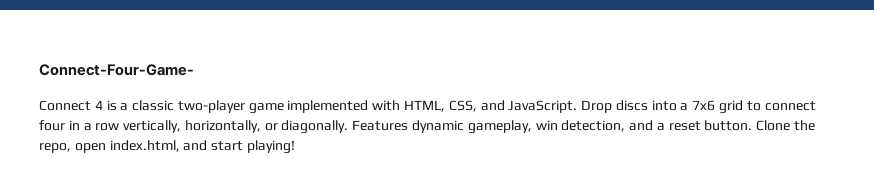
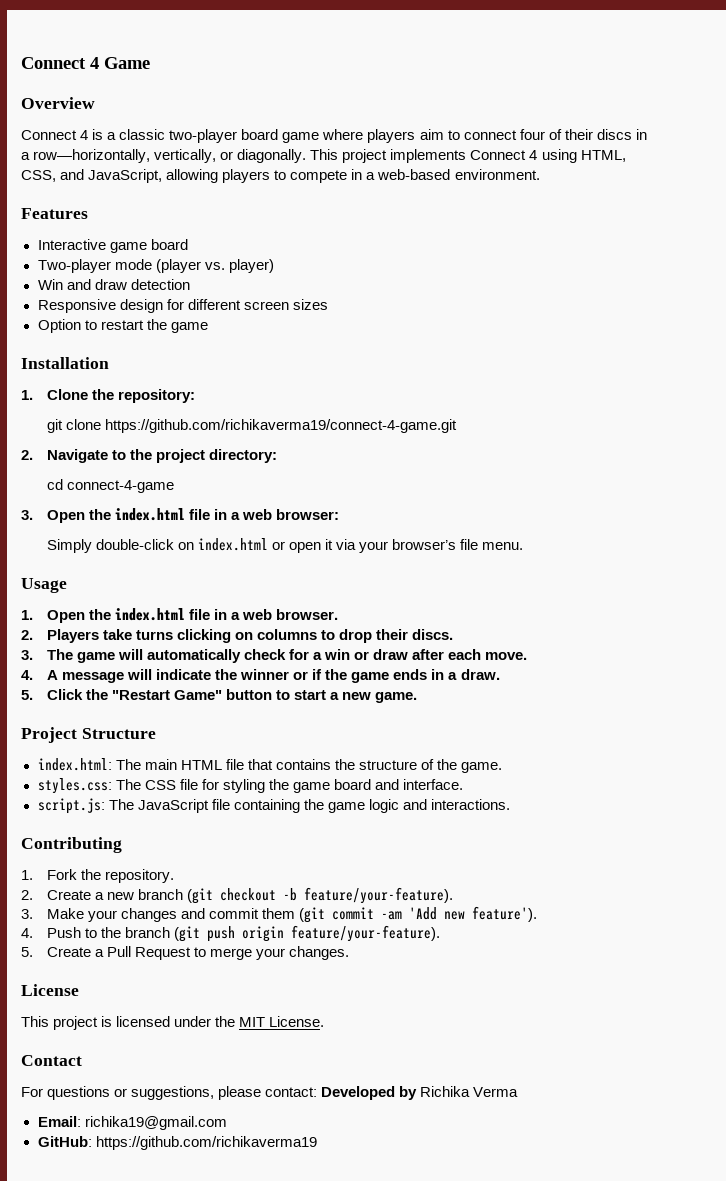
- Connect-Four-Game-
+ Connect 4 Game
+ Overview
- Connect 4 is a classic two-player game implemented with HTML, CSS, and JavaScript. Drop discs into a 7x6 grid to connect four in a row vertically, horizontally, or diagonally. Features dynamic gameplay, win detection, and a reset button. Clone the repo, open index.html, and start playing!
+ Connect 4 is a classic two-player board game where players aim to connect four of their discs in a row—horizontally, vertically, or diagonally. This project implements Connect 4 using HTML, CSS, and JavaScript, allowing players to compete in a web-based environment.
+ Features
+ Interactive game board
+ Two-player mode (player vs. player)
+ Win and draw detection
+ Responsive design for different screen sizes
+ Option to restart the game
+ Installation
+ 1. Clone the repository:
+ git clone https://github.com/richikaverma19/connect-4-game.git
+ 2. Navigate to the project directory:
+ cd connect-4-game
+ 3. Open the index.html file in a web browser:
+ Simply double-click on index.html or open it via your browser’s file menu.
+ Usage
+ 1. Open the index.html file in a web browser.
+ 2. Players take turns clicking on columns to drop their discs.
+ 3. The game will automatically check for a win or draw after each move.
+ 4. A message will indicate the winner or if the game ends in a draw.
+ 5. Click the "Restart Game" button to start a new game.
+ Project Structure
+ index.html: The main HTML file that contains the structure of the game.
+ styles.css: The CSS file for styling the game board and interface.
+ script.js: The JavaScript file containing the game logic and interactions.
+ Contributing
+ 1. Fork the repository.
+ 2. Create a new branch (git checkout -b feature/your-feature).
+ 3. Make your changes and commit them (git commit -am 'Add new feature').
+ 4. Push to the branch (git push origin feature/your-feature).
+ 5. Create a Pull Request to merge your changes.
+ License
+ This project is licensed under the MIT License.
+ Contact
+ For questions or suggestions, please contact: Developed by Richika Verma
+ Email: richika19@gmail.com
+ GitHub: https://github.com/richikaverma19

